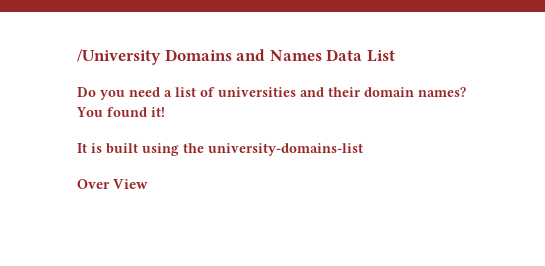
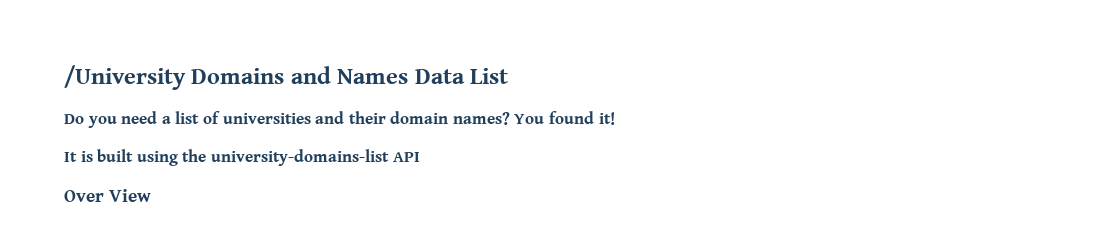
- It is built using the university-domains-list
+ It is built using the university-domains-list API

